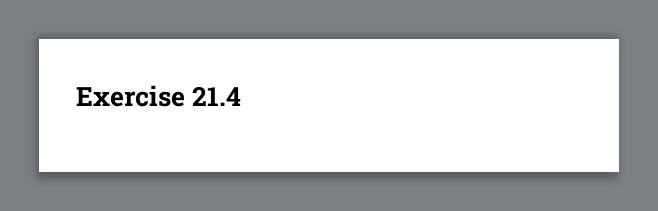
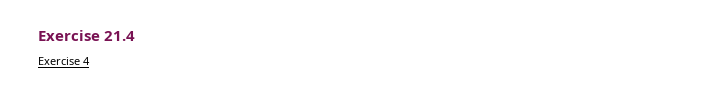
+ Exercise 4

